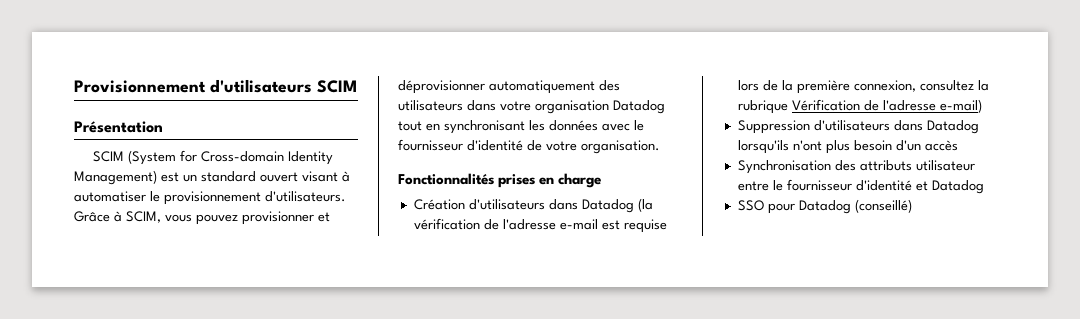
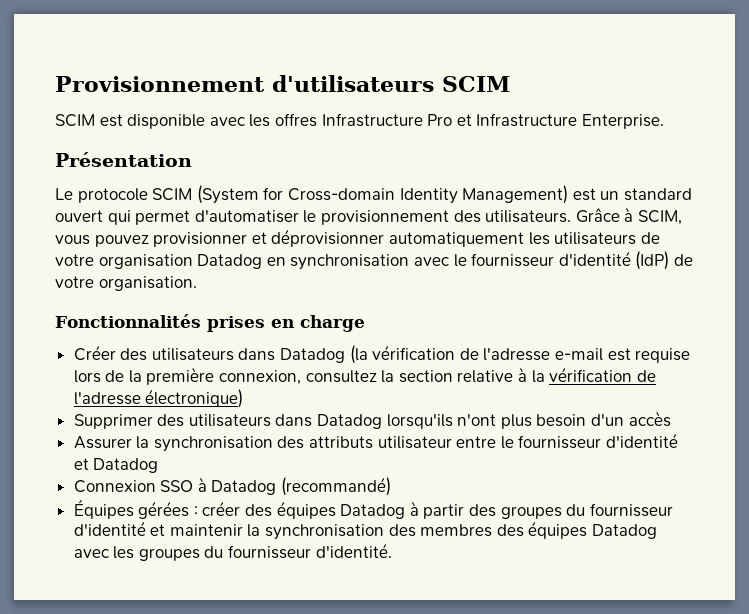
+ SCIM est disponible avec les offres Infrastructure Pro et Infrastructure Enterprise.
- SCIM (System for Cross-domain Identity Management) est un standard ouvert visant à automatiser le provisionnement d'utilisateurs.
+ Le protocole SCIM (System for Cross-domain Identity Management) est un standard ouvert qui permet d'automatiser le provisionnement des utilisateurs.
- Grâce à SCIM, vous pouvez provisionner et déprovisionner automatiquement des utilisateurs dans votre organisation Datadog tout en synchronisant les données avec le fournisseur d'identité de votre organisation.
+ Grâce à SCIM, vous pouvez provisionner et déprovisionner automatiquement les utilisateurs de votre organisation Datadog en synchronisation avec le fournisseur d'identité (IdP) de votre organisation.
- Création d'utilisateurs dans Datadog (la vérification de l'adresse e-mail est requise lors de la première connexion, consultez la rubrique Vérification de l'adresse e-mail)
- Suppression d'utilisateurs dans Datadog lorsqu'ils n'ont plus besoin d'un accès
+ Créer des utilisateurs dans Datadog (la vérification de l'adresse e-mail est requise lors de la première connexion, consultez la section relative à la vérification de l'adresse électronique)
+ Supprimer des utilisateurs dans Datadog lorsqu'ils n'ont plus besoin d'un accès
- Synchronisation des attributs utilisateur entre le fournisseur d'identité et Datadog
+ Assurer la synchronisation des attributs utilisateur entre le fournisseur d'identité et Datadog
- SSO pour Datadog (conseillé)
+ Connexion SSO à Datadog (recommandé)
+ Équipes gérées : créer des équipes Datadog à partir des groupes du fournisseur d'identité et maintenir la synchronisation des membres des équipes Datadog avec les groupes du fournisseur d'identité.

